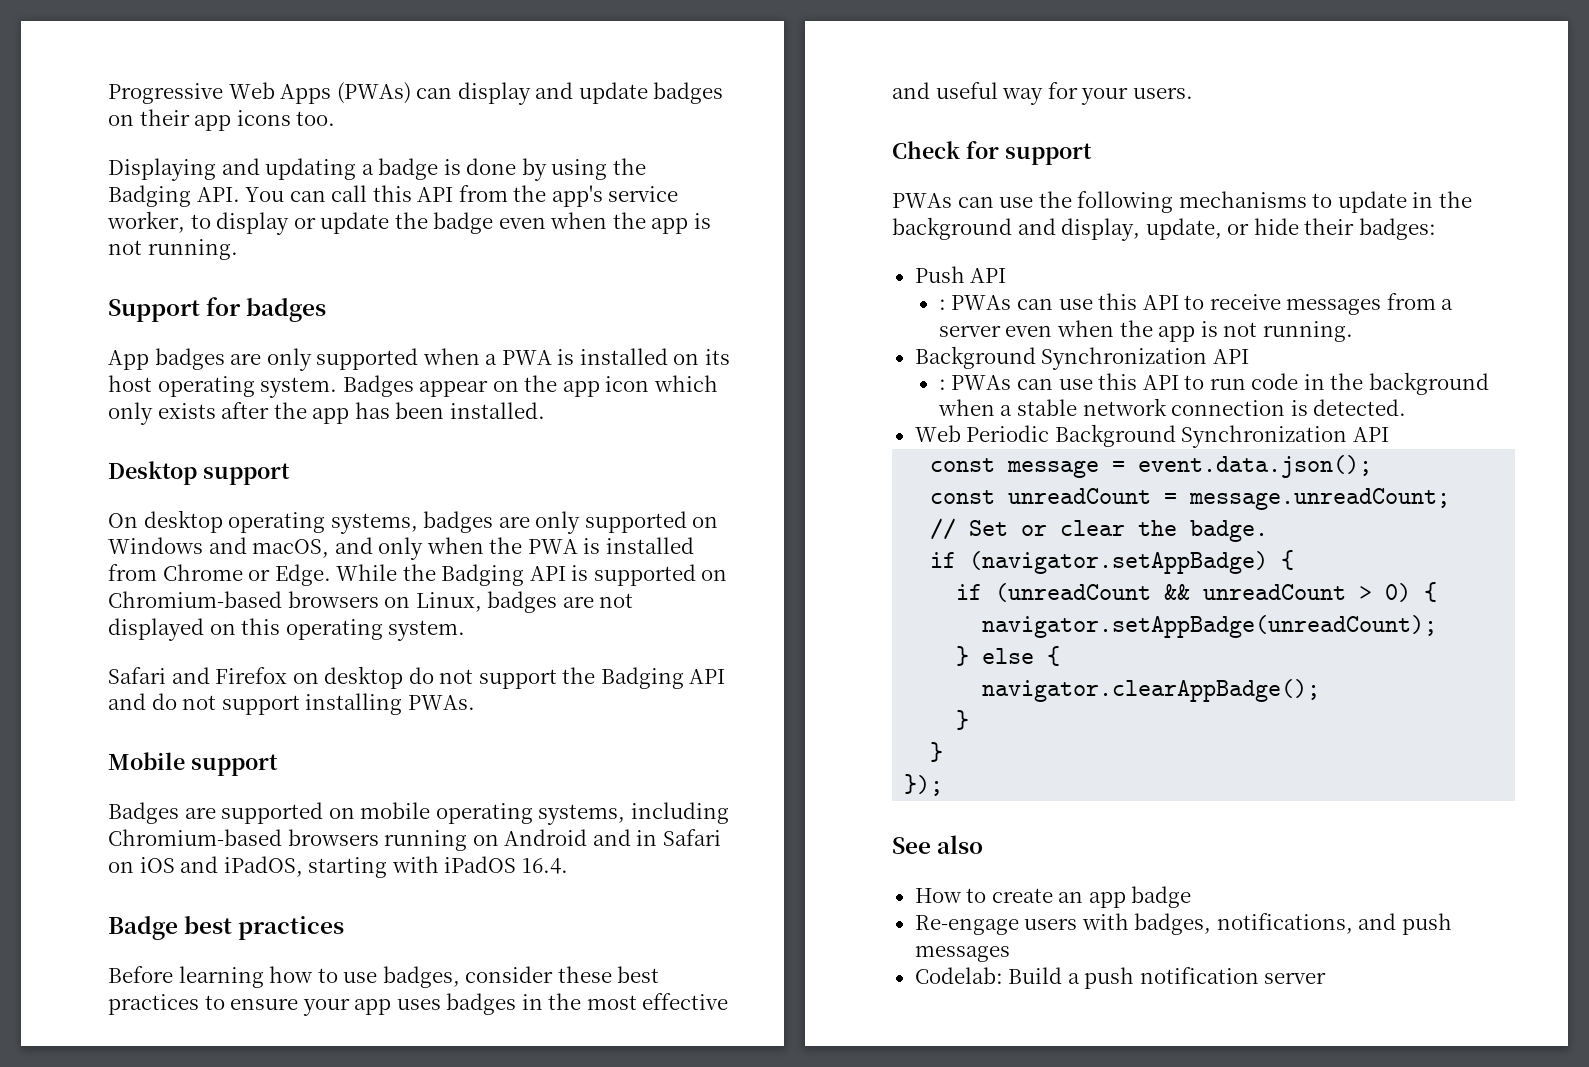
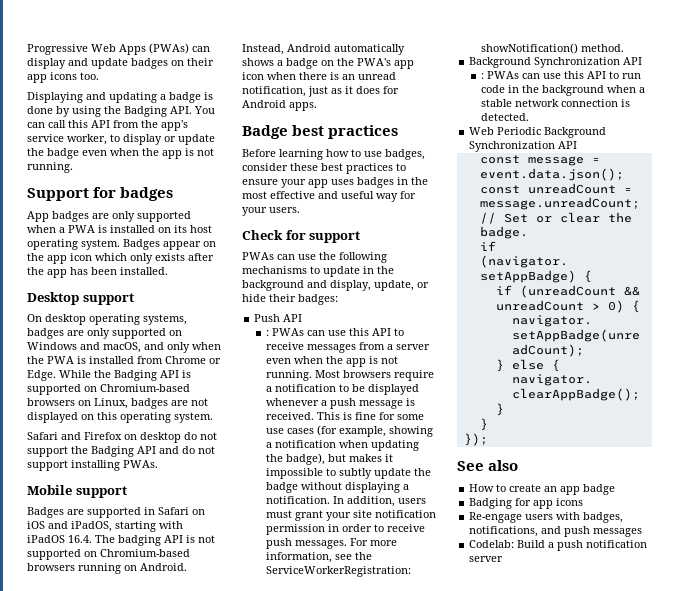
- Badges are supported on mobile operating systems, including Chromium-based browsers running on Android and in Safari on iOS and iPadOS, starting with iPadOS 16.4.
+ Badges are supported in Safari on iOS and iPadOS, starting with iPadOS 16.4. The badging API is not supported on Chromium-based browsers running on Android. Instead, Android automatically shows a badge on the PWA's app icon when there is an unread notification, just as it does for Android apps.
+ Most browsers require a notification to be displayed whenever a push message is received. This is fine for some use cases (for example, showing a notification when updating the badge), but makes it impossible to subtly update the badge without displaying a notification. In addition, users must grant your site notification permission in order to receive push messages. For more information, see the ServiceWorkerRegistration: showNotification() method.
+ Badging for app icons

